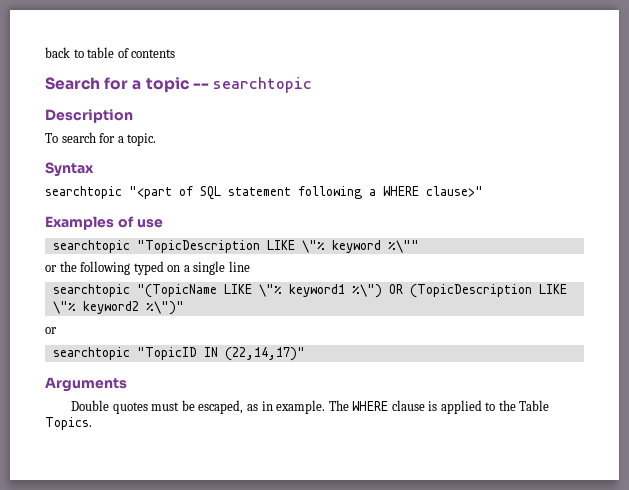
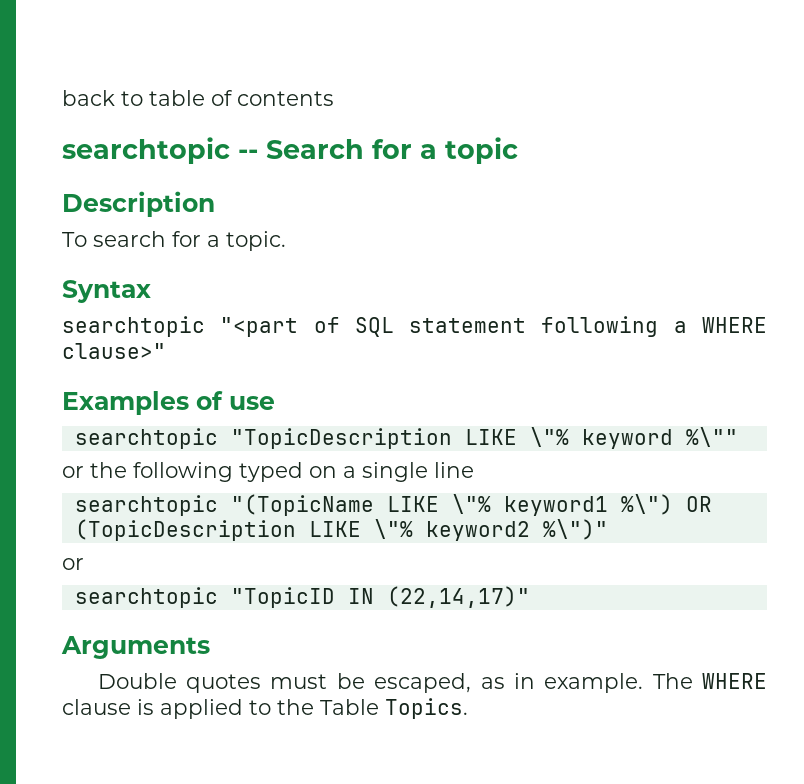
- Search for a topic -- searchtopic
+ searchtopic -- Search for a topic

